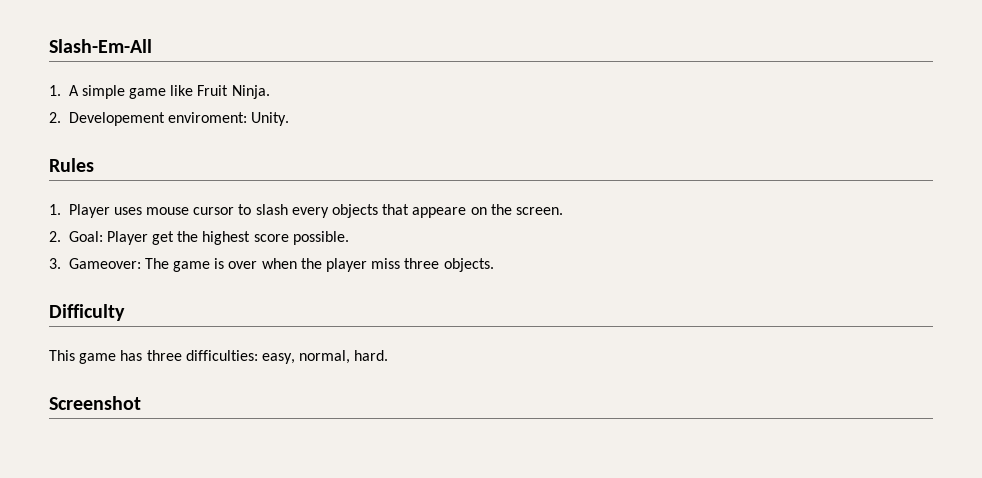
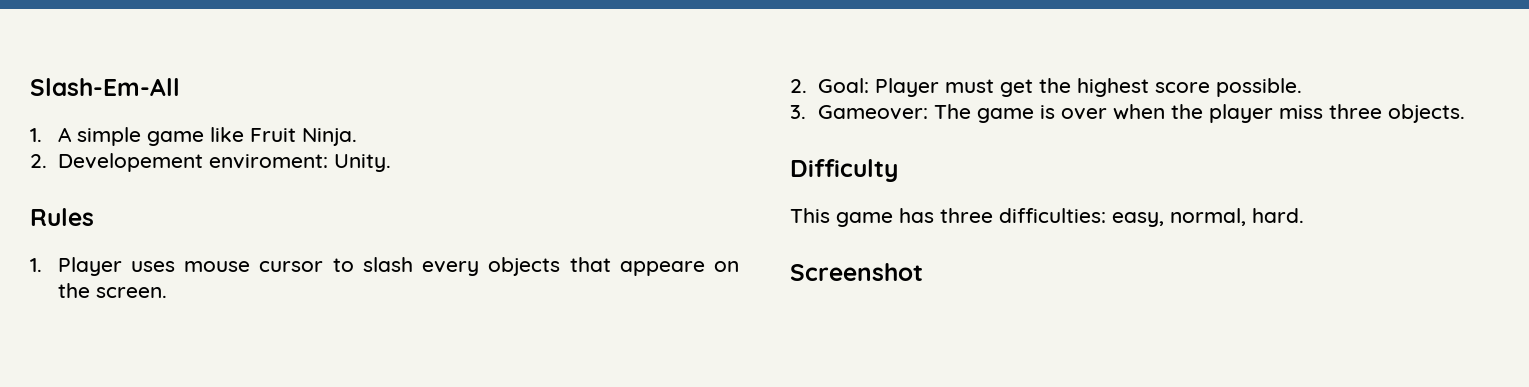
- 2. Goal: Player get the highest score possible.
+ 2. Goal: Player must get the highest score possible.

